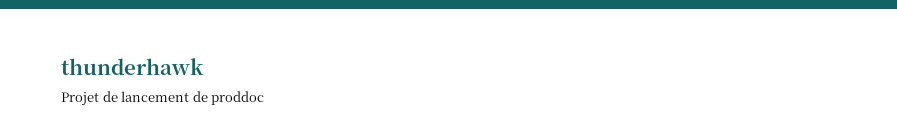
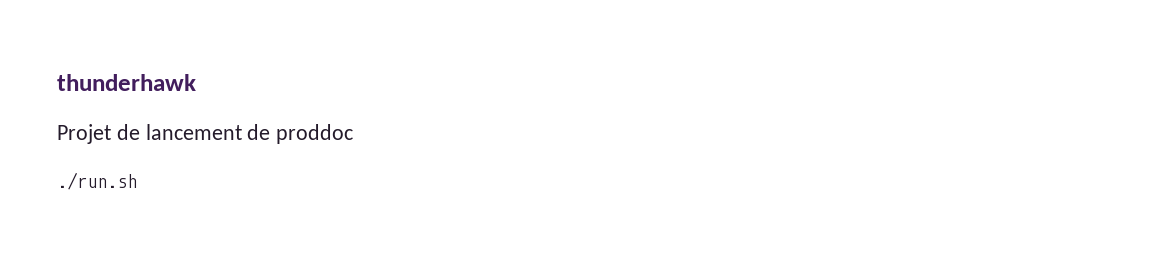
+ ./run.sh

